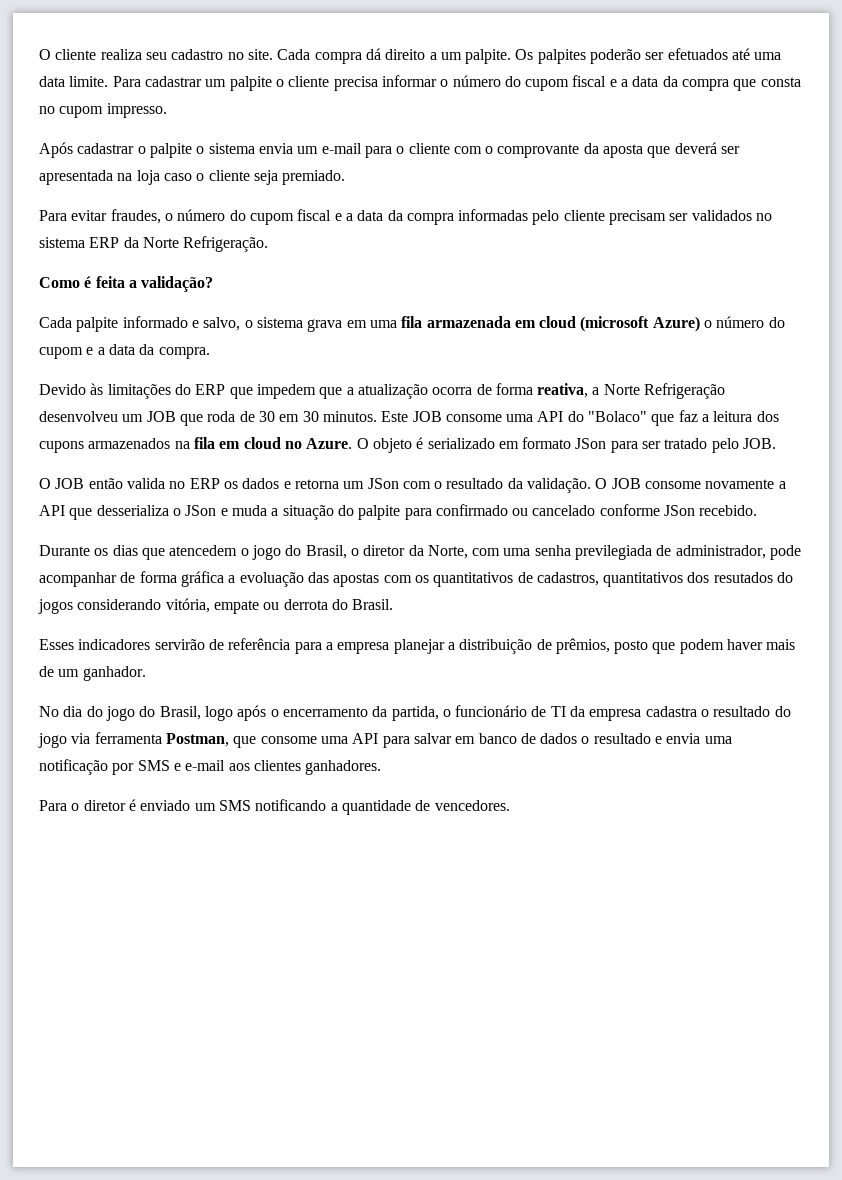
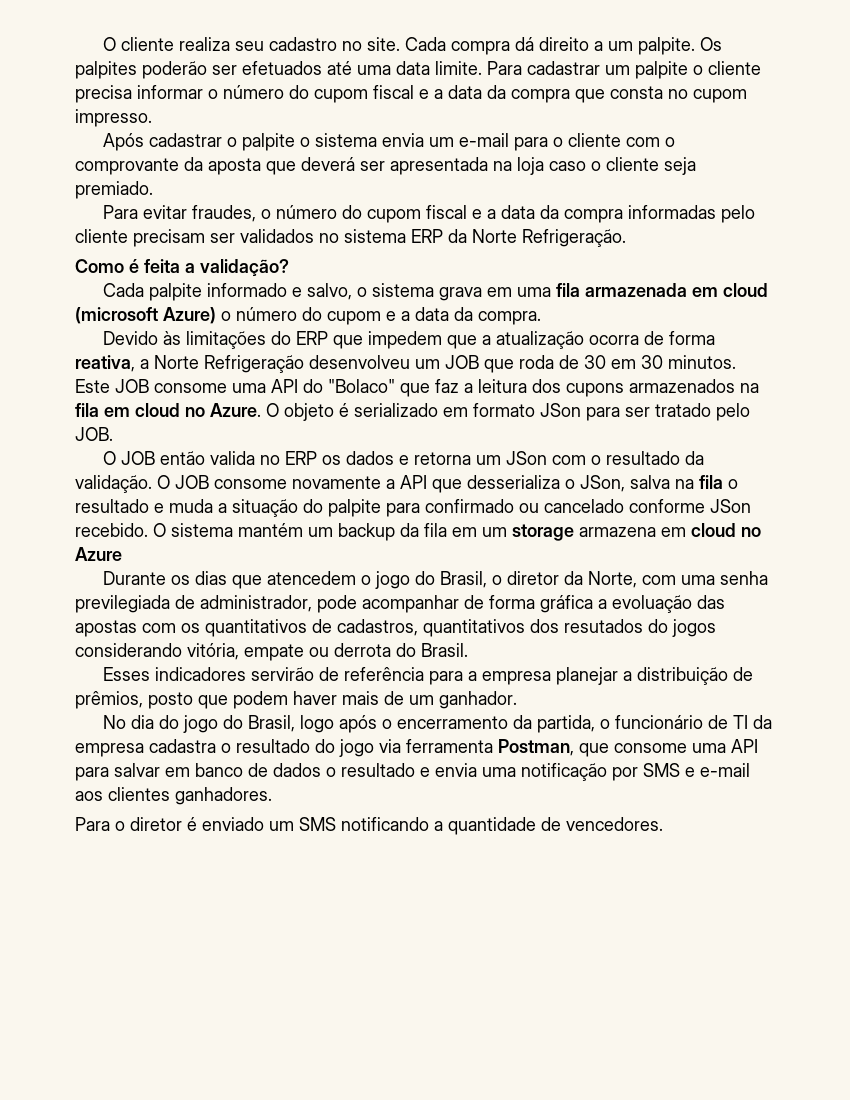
- O JOB consome novamente a API que desserializa o JSon e muda a situação do palpite para confirmado ou cancelado conforme JSon recebido.
+ O JOB consome novamente a API que desserializa o JSon, salva na fila o resultado e muda a situação do palpite para confirmado ou cancelado conforme JSon recebido. O sistema mantém um backup da fila em um storage armazena em cloud no Azure

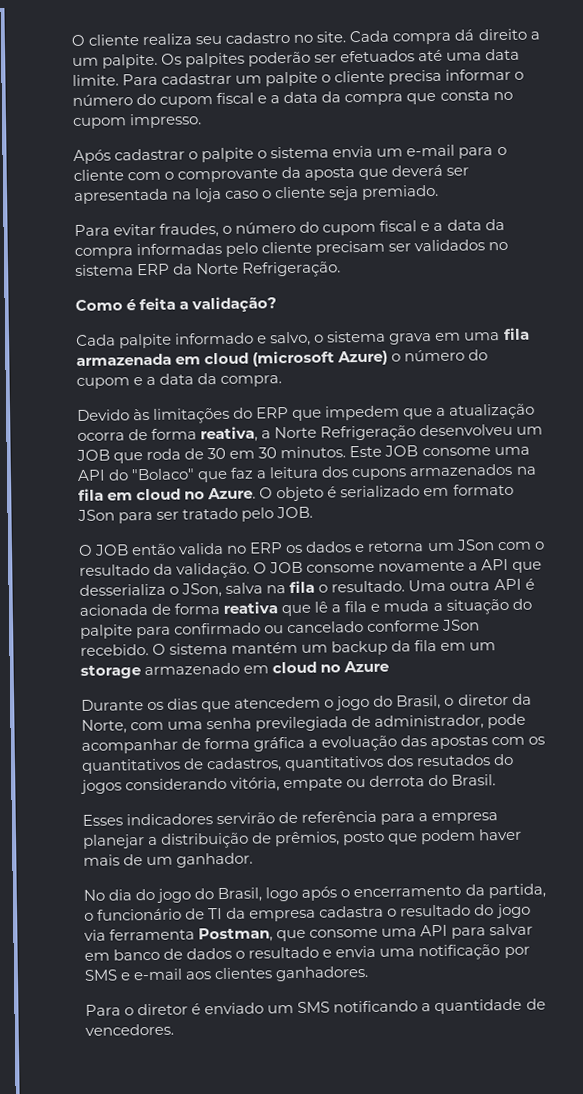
- O JOB consome novamente a API que desserializa o JSon, salva na fila o resultado e muda a situação do palpite para confirmado ou cancelado conforme JSon recebido.
+ O JOB consome novamente a API que desserializa o JSon, salva na fila o resultado. Uma outra API é acionada de forma reativa que lê a fila e muda a situação do palpite para confirmado ou cancelado conforme JSon recebido.
- O sistema mantém um backup da fila em um storage armazena em cloud no Azure
+ O sistema mantém um backup da fila em um storage armazenado em cloud no Azure

